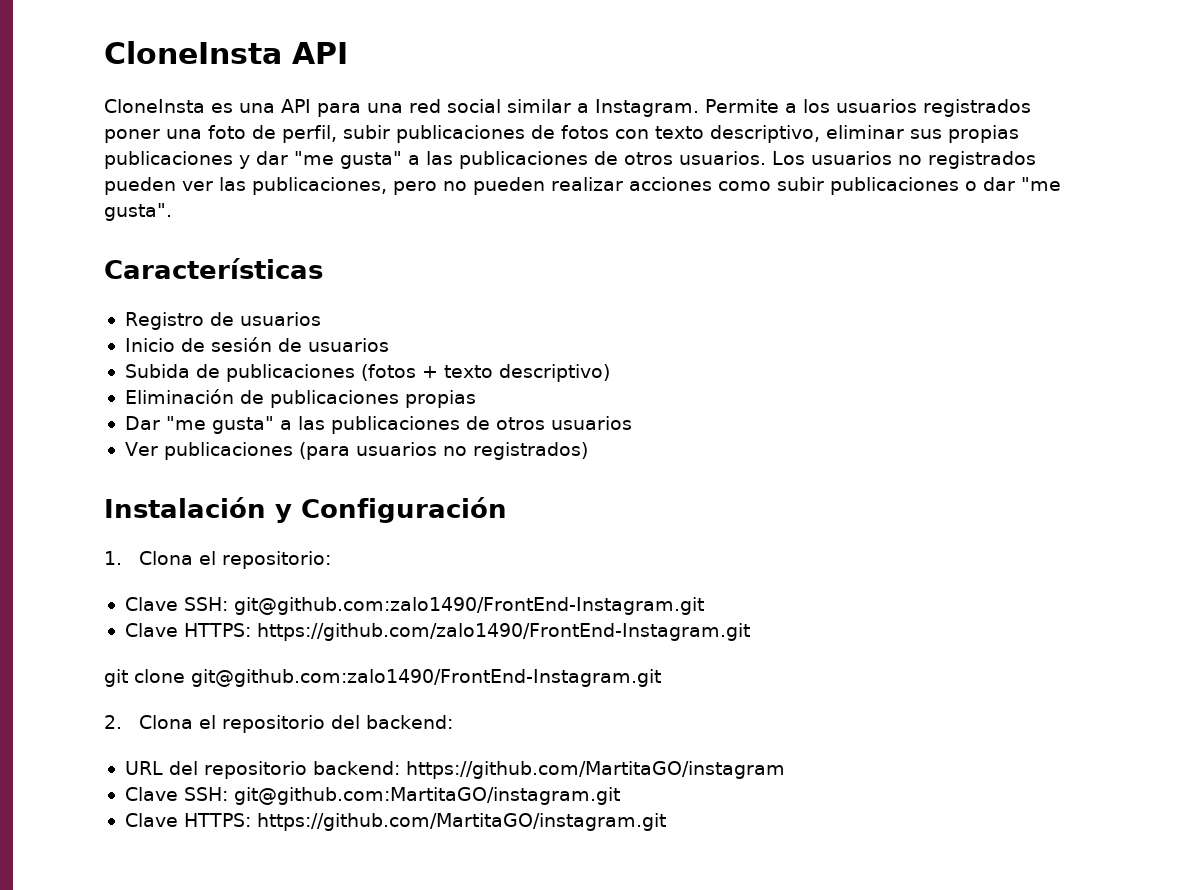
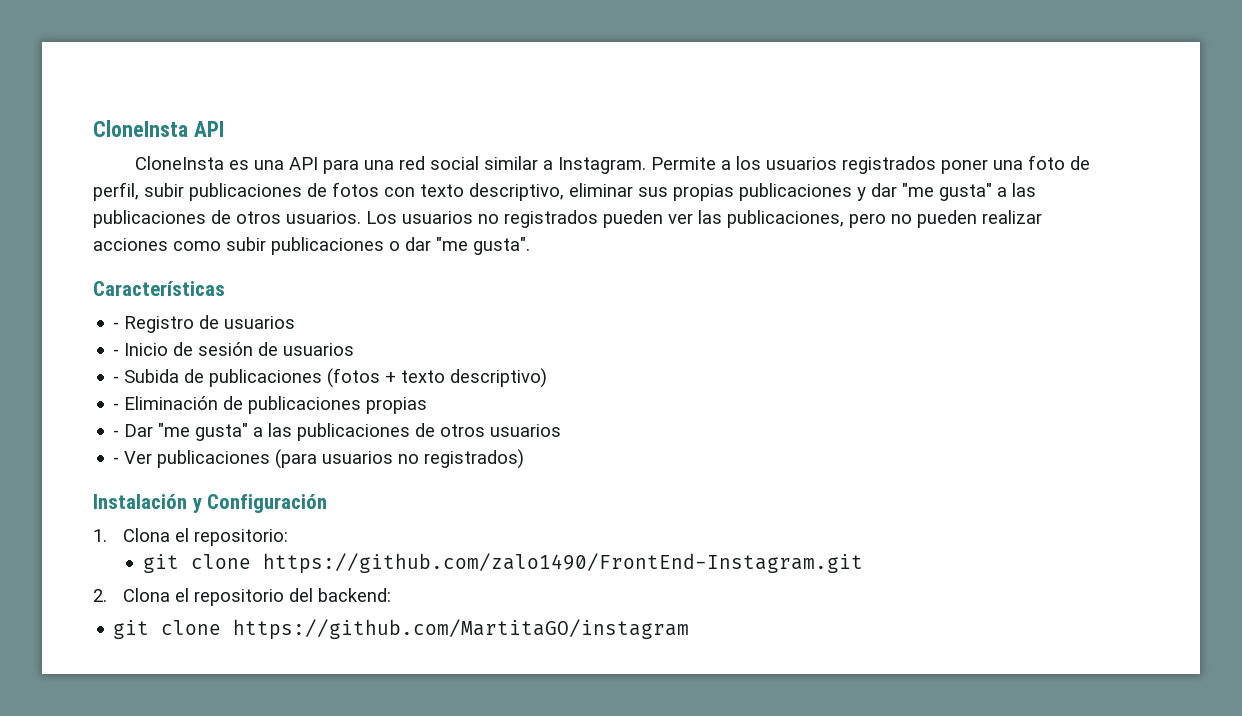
- Registro de usuarios
+ - Registro de usuarios
- Inicio de sesión de usuarios
+ - Inicio de sesión de usuarios
- Subida de publicaciones (fotos + texto descriptivo)
+ - Subida de publicaciones (fotos + texto descriptivo)
- Eliminación de publicaciones propias
+ - Eliminación de publicaciones propias
- Dar "me gusta" a las publicaciones de otros usuarios
+ - Dar "me gusta" a las publicaciones de otros usuarios
- Ver publicaciones (para usuarios no registrados)
+ - Ver publicaciones (para usuarios no registrados)
- Clave SSH: git@github.com:zalo1490/FrontEnd-Instagram.git
- Clave HTTPS: https://github.com/zalo1490/FrontEnd-Instagram.git
- git clone git@github.com:zalo1490/FrontEnd-Instagram.git
+ git clone https://github.com/zalo1490/FrontEnd-Instagram.git
- URL del repositorio backend: https://github.com/MartitaGO/instagram
- Clave SSH: git@github.com:MartitaGO/instagram.git
- Clave HTTPS: https://github.com/MartitaGO/instagram.git
+ git clone https://github.com/MartitaGO/instagram

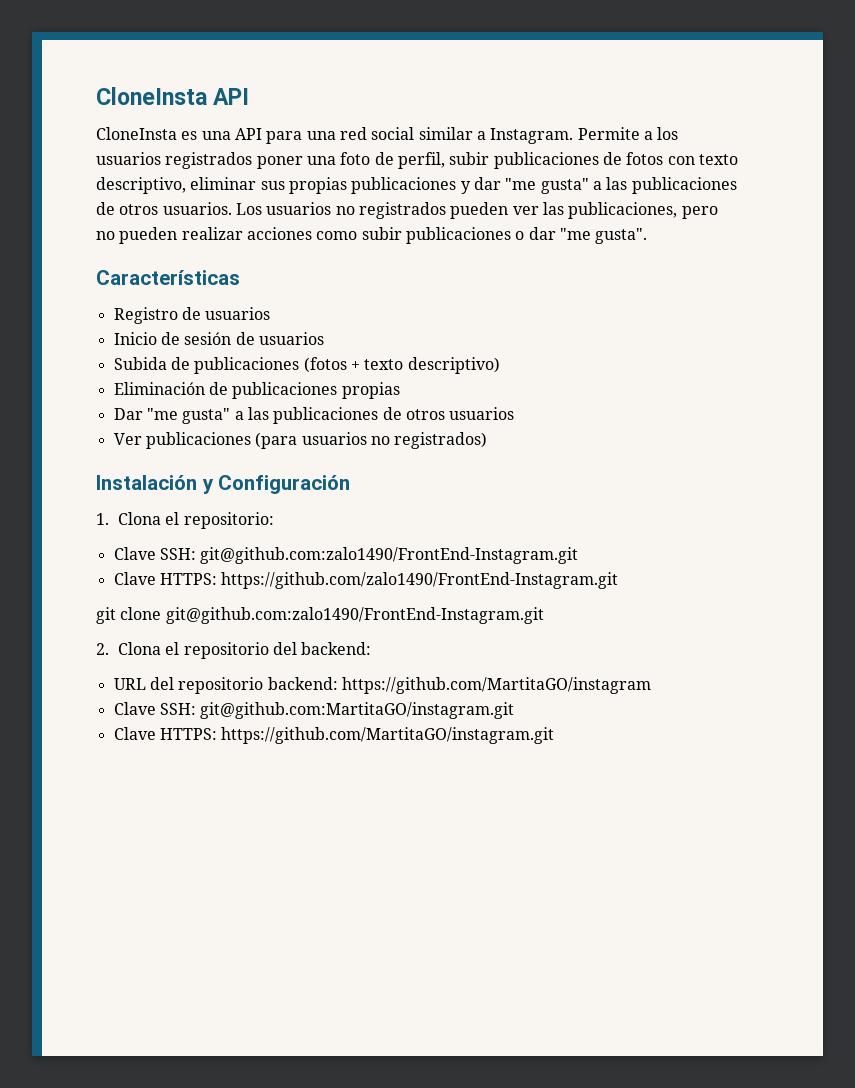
- - Registro de usuarios
+ Registro de usuarios
- - Inicio de sesión de usuarios
+ Inicio de sesión de usuarios
- - Subida de publicaciones (fotos + texto descriptivo)
+ Subida de publicaciones (fotos + texto descriptivo)
- - Eliminación de publicaciones propias
+ Eliminación de publicaciones propias
- - Dar "me gusta" a las publicaciones de otros usuarios
+ Dar "me gusta" a las publicaciones de otros usuarios
- - Ver publicaciones (para usuarios no registrados)
+ Ver publicaciones (para usuarios no registrados)
- git clone https://github.com/zalo1490/FrontEnd-Instagram.git
+ Clave SSH: git@github.com:zalo1490/FrontEnd-Instagram.git
+ Clave HTTPS: https://github.com/zalo1490/FrontEnd-Instagram.git
+ git clone git@github.com:zalo1490/FrontEnd-Instagram.git
- git clone https://github.com/MartitaGO/instagram
+ URL del repositorio backend: https://github.com/MartitaGO/instagram
+ Clave SSH: git@github.com:MartitaGO/instagram.git
+ Clave HTTPS: https://github.com/MartitaGO/instagram.git

